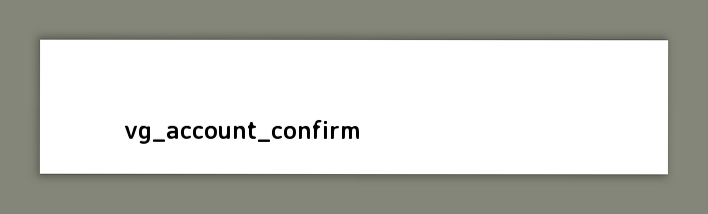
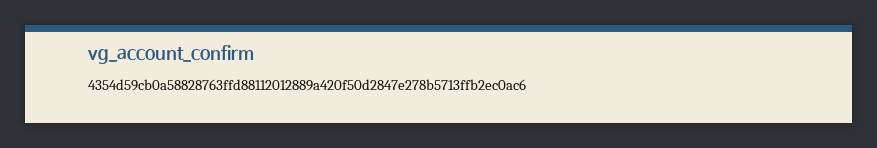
+ 4354d59cb0a58828763ffd88112012889a420f50d2847e278b5713ffb2ec0ac6

